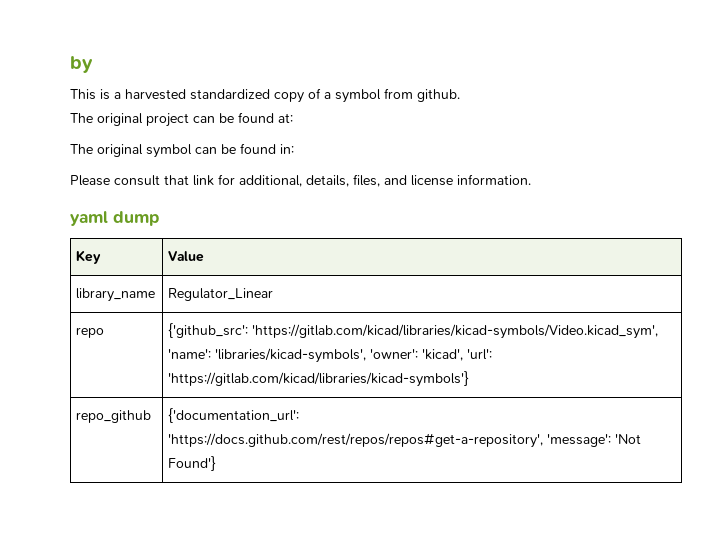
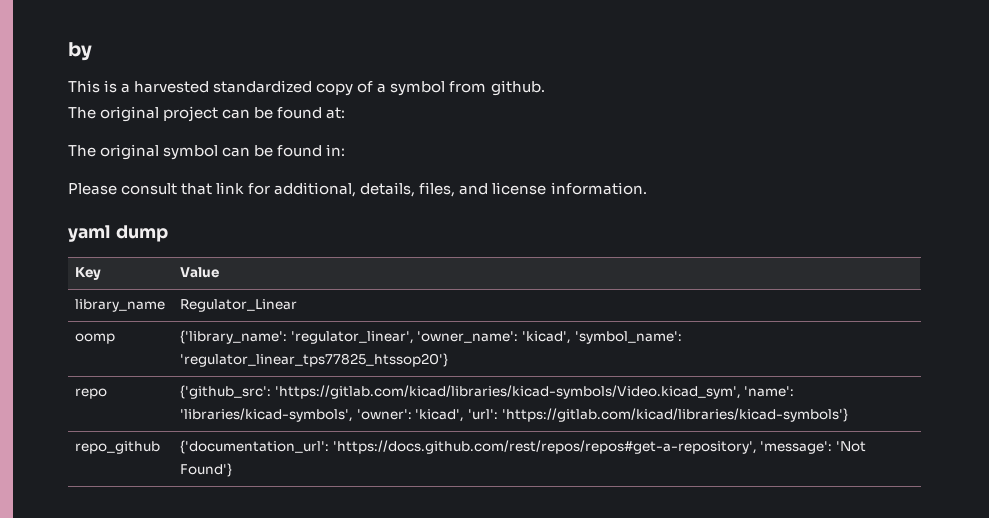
+ oomp | {'library_name': 'regulator_linear', 'owner_name': 'kicad', 'symbol_name': 'regulator_linear_tps77825_htssop20'}

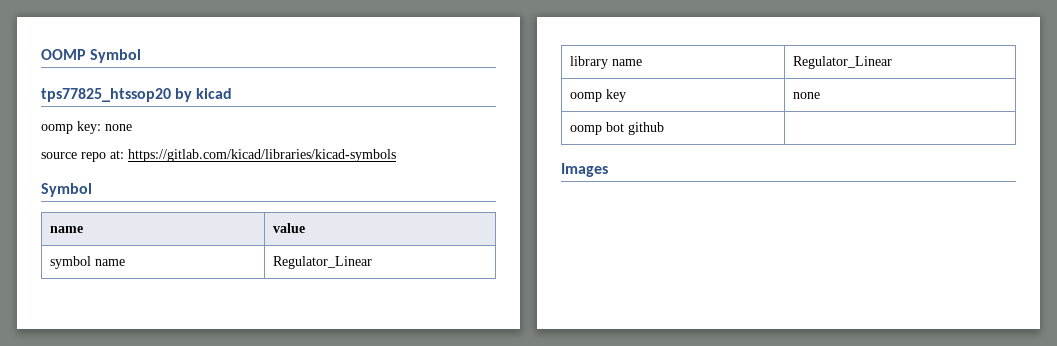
- by
- This is a harvested standardized copy of a symbol from github.
- The original project can be found at:
- The original symbol can be found in:
- Please consult that link for additional, details, files, and license information.
- yaml dump
- Key | Value
- library_name | Regulator_Linear
- oomp | {'library_name': 'regulator_linear', 'owner_name': 'kicad', 'symbol_name': 'regulator_linear_tps77825_htssop20'}
- repo | {'github_src': 'https://gitlab.com/kicad/libraries/kicad-symbols/Video.kicad_sym', 'name': 'libraries/kicad-symbols', 'owner': 'kicad', 'url': 'https://gitlab.com/kicad/libraries/kicad-symbols'}
- repo_github | {'documentation_url': 'https://docs.github.com/rest/repos/repos#get-a-repository', 'message': 'Not Found'}
+ OOMP Symbol
+ tps77825_htssop20 by kicad
+ oomp key: none
+ source repo at: https://gitlab.com/kicad/libraries/kicad-symbols
+ Symbol
+ name | value
+ symbol name | Regulator_Linear
+ library name | Regulator_Linear
+ oomp key | none
+ oomp bot github |
+ Images

